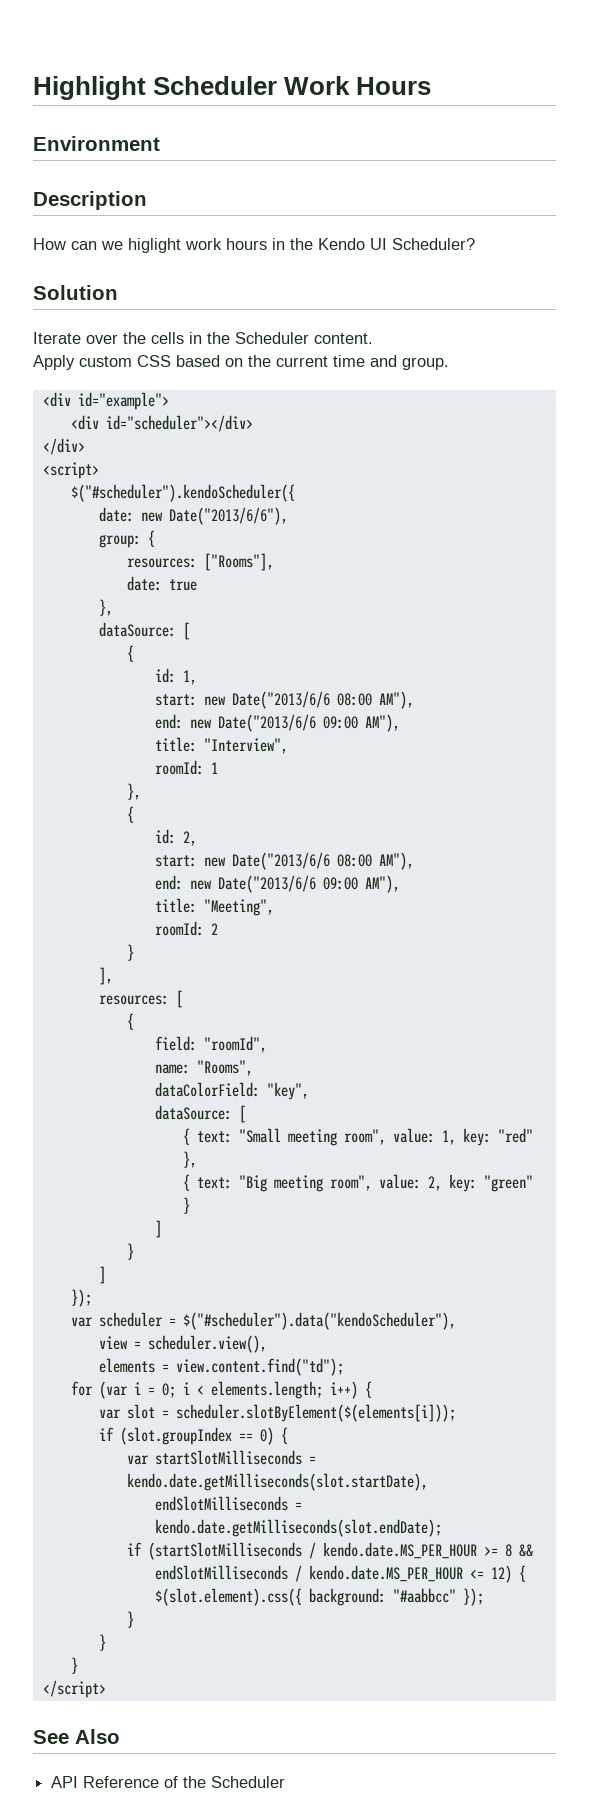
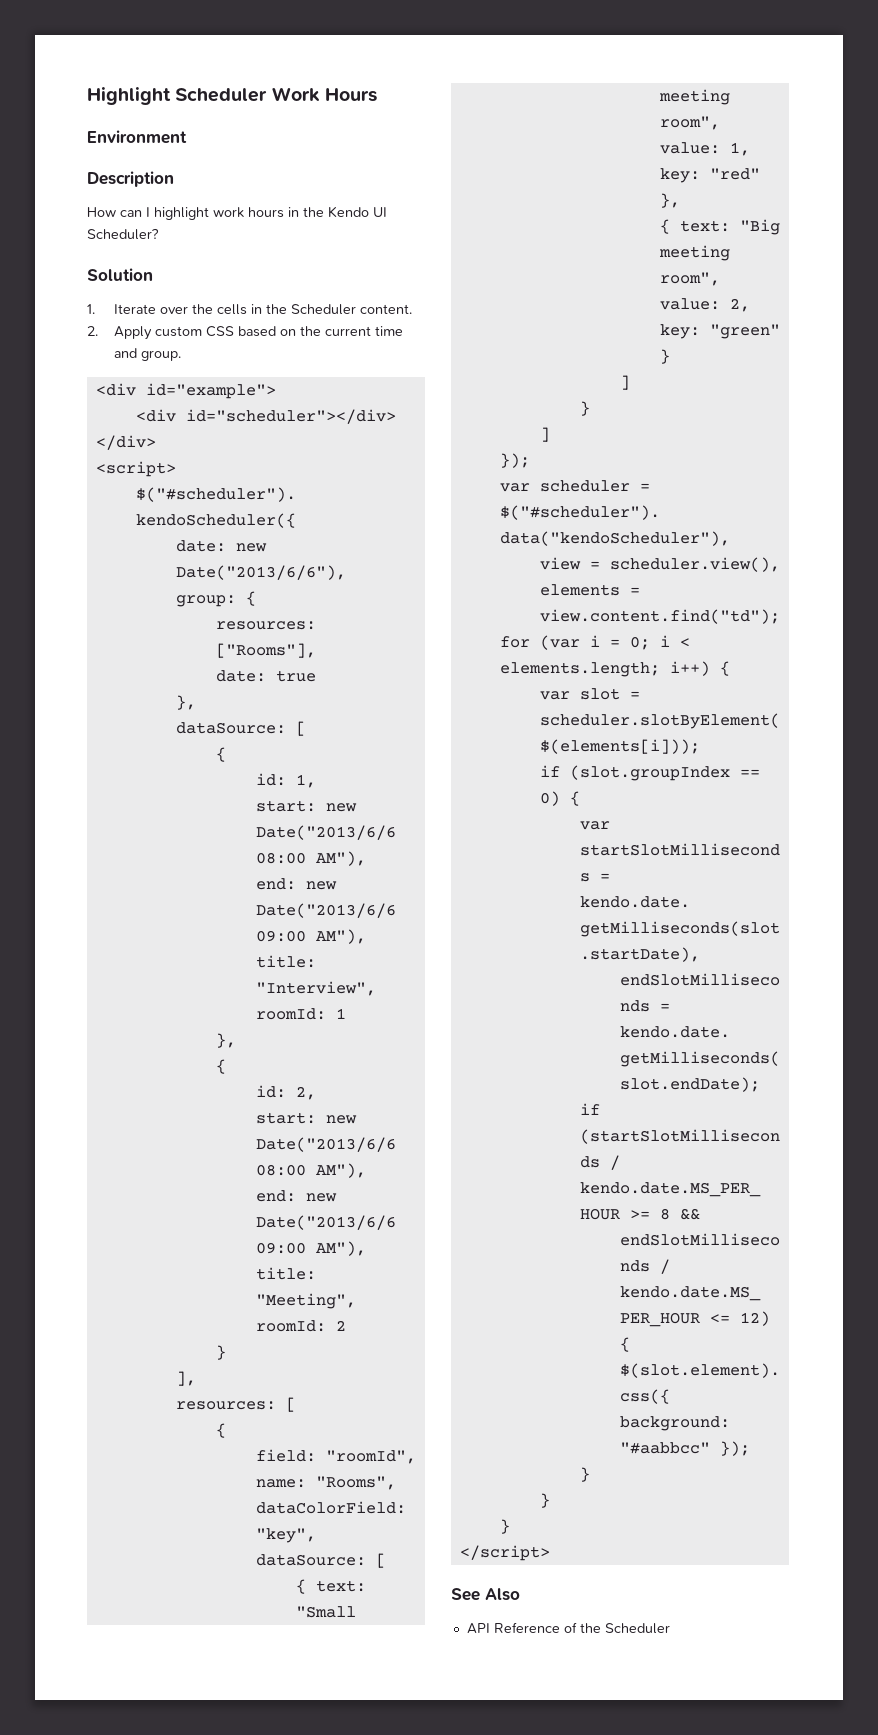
- How can we higlight work hours in the Kendo UI Scheduler?
+ How can I highlight work hours in the Kendo UI Scheduler?
- Iterate over the cells in the Scheduler content.
+ 1. Iterate over the cells in the Scheduler content.
- Apply custom CSS based on the current time and group.
+ 2. Apply custom CSS based on the current time and group.

